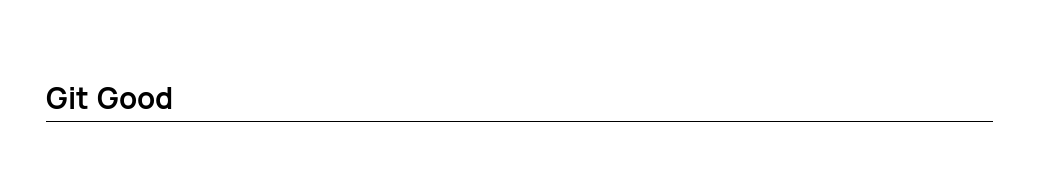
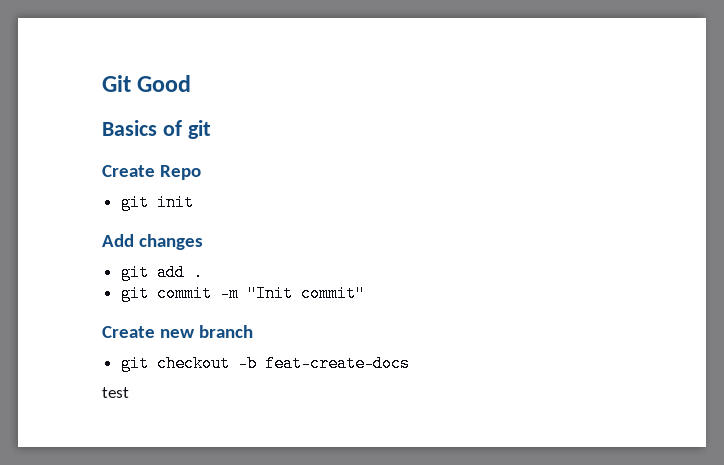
+ Basics of git
+ Create Repo
+ git init
+ Add changes
+ git add .
+ git commit -m "Init commit"
+ Create new branch
+ git checkout -b feat-create-docs
+ test

